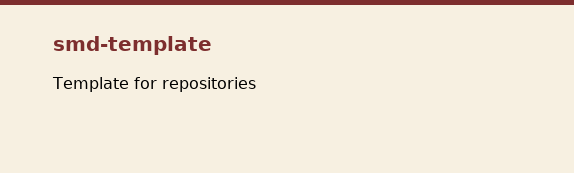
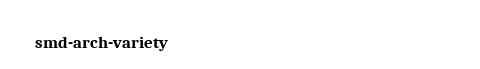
- smd-template
- Template for repositories
+ smd-arch-variety

